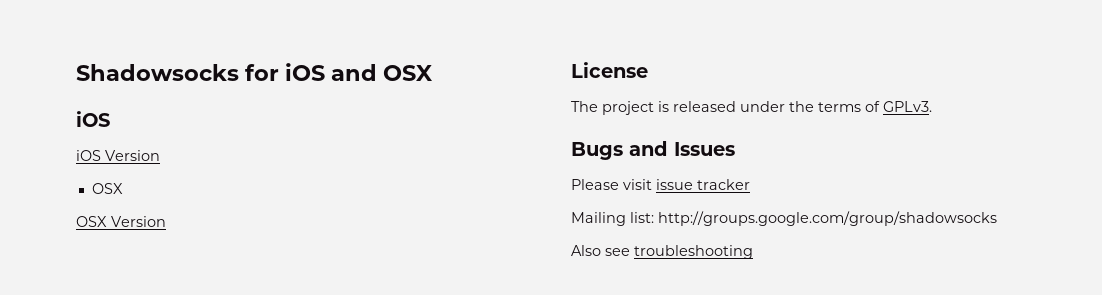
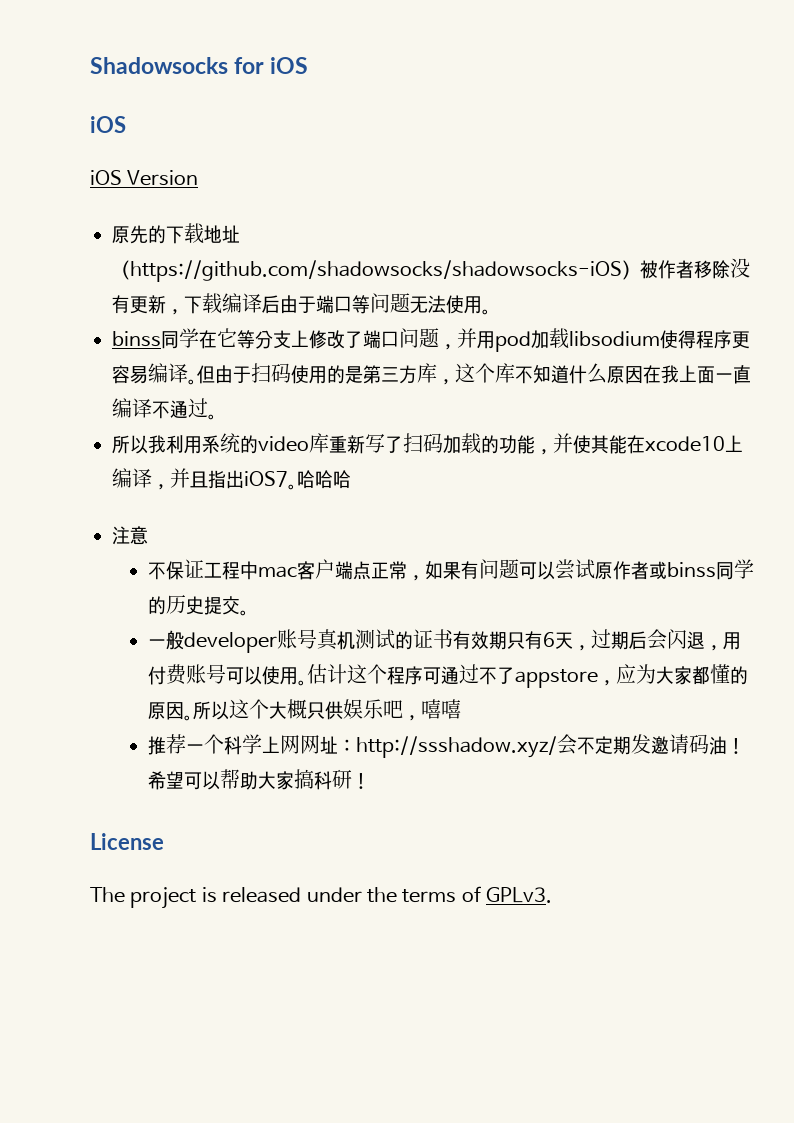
- Shadowsocks for iOS and OSX
+ Shadowsocks for iOS
  iOS Version
- OSX
- OSX Version
+ 原先的下载地址（https://github.com/shadowsocks/shadowsocks-iOS）被作者移除没有更新，下载编译后由于端口等问题无法使用。
+ binss同学在它等分支上修改了端口问题，并用pod加载libsodium使得程序更容易编译。但由于扫码使用的是第三方库，这个库不知道什么原因在我上面一直编译不通过。
+ 所以我利用系统的video库重新写了扫码加载的功能，并使其能在xcode10上编译，并且指出iOS7。哈哈哈
+ 注意
+ 不保证工程中mac客户端点正常，如果有问题可以尝试原作者或binss同学的历史提交。
+ 一般developer账号真机测试的证书有效期只有6天，过期后会闪退，用付费账号可以使用。估计这个程序可通过不了appstore，应为大家都懂的原因。所以这个大概只供娱乐吧，嘻嘻
+ 推荐一个科学上网网址：http://ssshadow.xyz/会不定期发邀请码油！希望可以帮助大家搞科研！
- Bugs and Issues
- Please visit issue tracker
- Mailing list: http://groups.google.com/group/shadowsocks
- Also see troubleshooting

